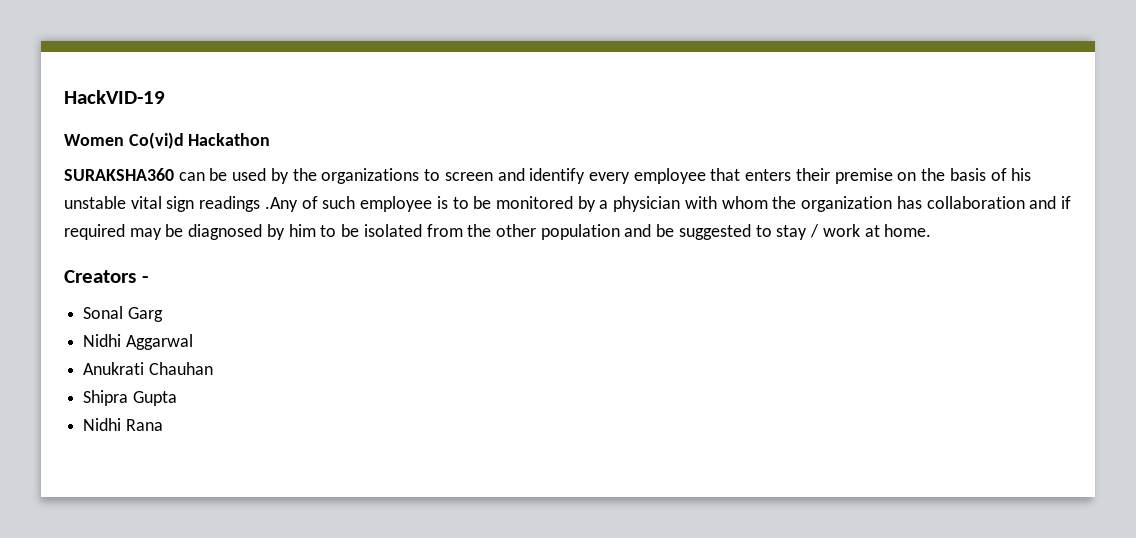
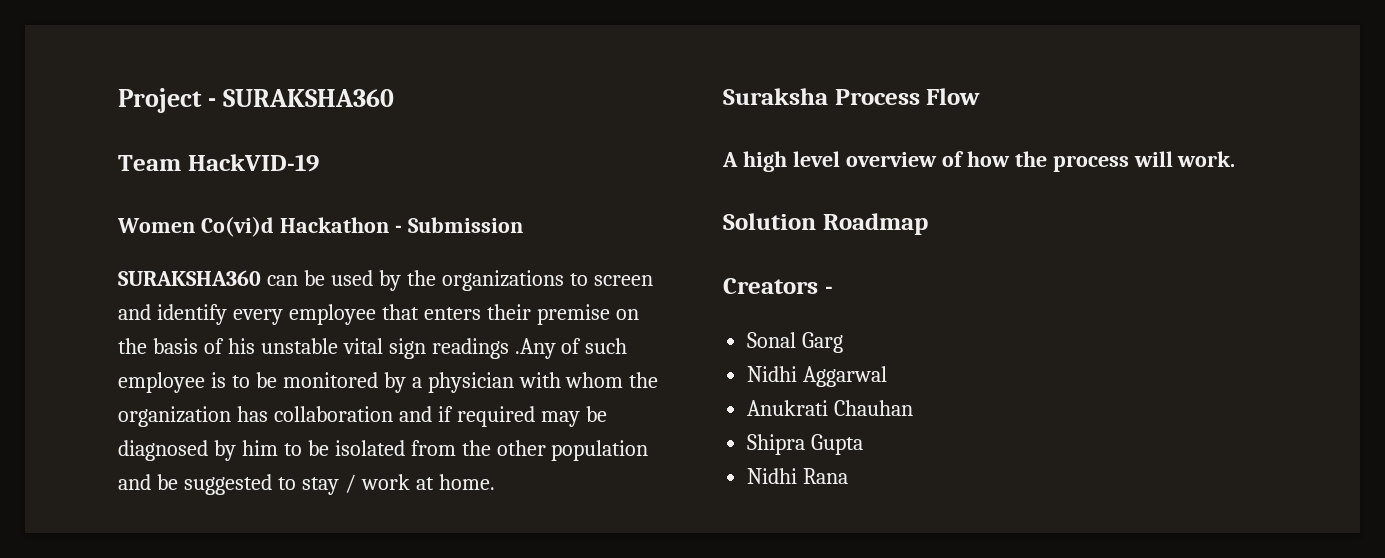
- HackVID-19
+ Project - SURAKSHA360
+ Team HackVID-19
- Women Co(vi)d Hackathon
+ Women Co(vi)d Hackathon - Submission
+ Suraksha Process Flow
+ A high level overview of how the process will work.
+ Solution Roadmap

